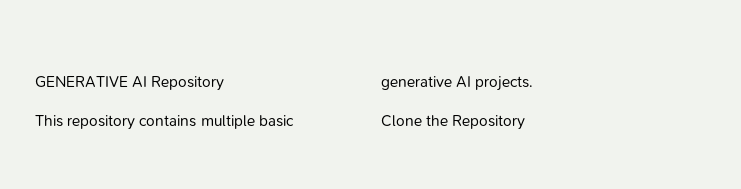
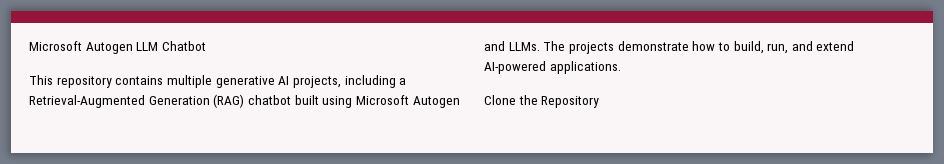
- GENERATIVE AI Repository
+ Microsoft Autogen LLM Chatbot
- This repository contains multiple basic generative AI projects.
+ This repository contains multiple generative AI projects, including a Retrieval-Augmented Generation (RAG) chatbot built using Microsoft Autogen and LLMs. The projects demonstrate how to build, run, and extend AI-powered applications.

